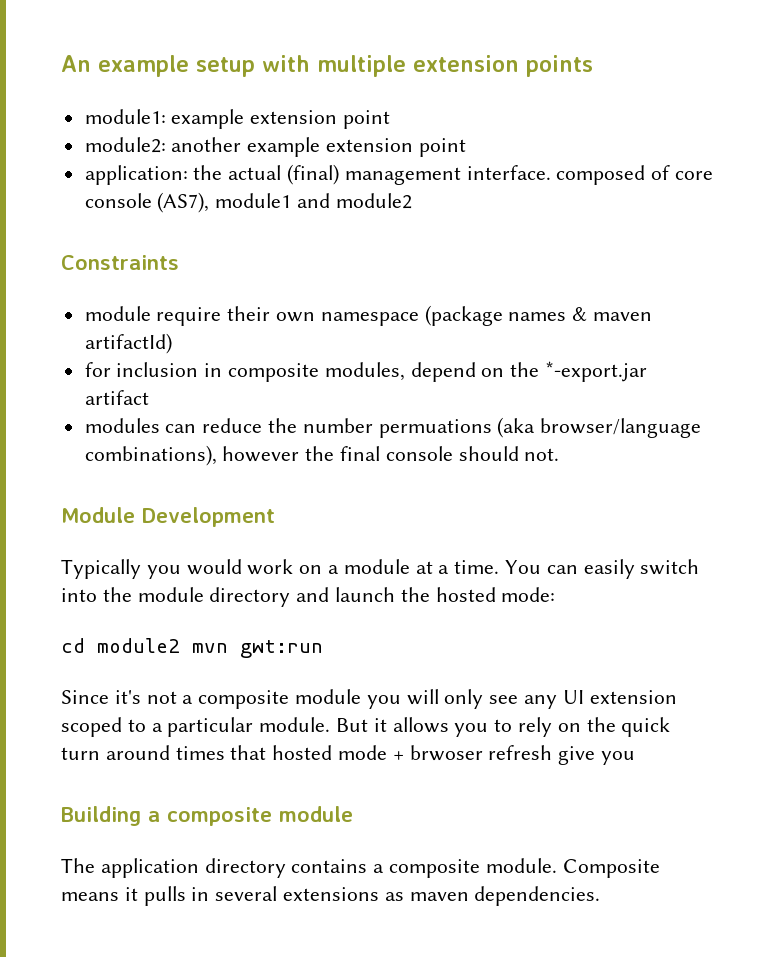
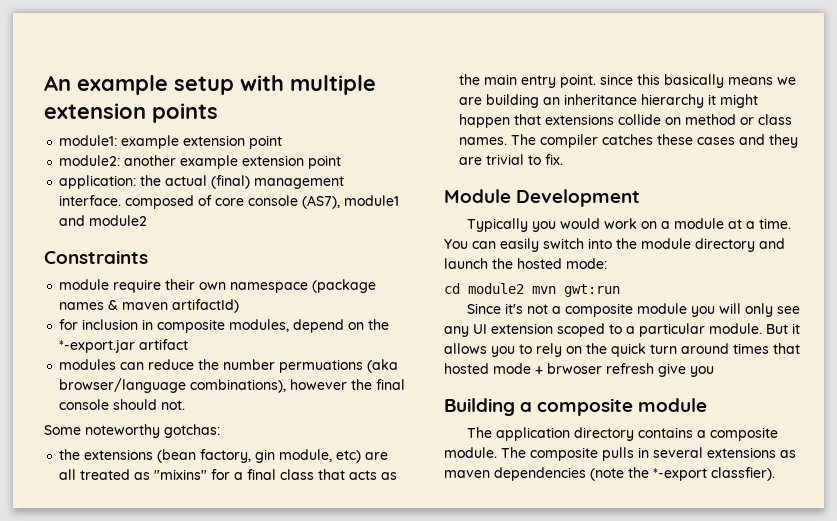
+ Some noteworthy gotchas:
+ the extensions (bean factory, gin module, etc) are all treated as "mixins" for a final class that acts as the main entry point. since this basically means we are building an inheritance hierarchy it might happen that extensions collide on method or class names. The compiler catches these cases and they are trivial to fix.
- Composite means it pulls in several extensions as maven dependencies.
+ The composite pulls in several extensions as maven dependencies (note the *-export classfier).

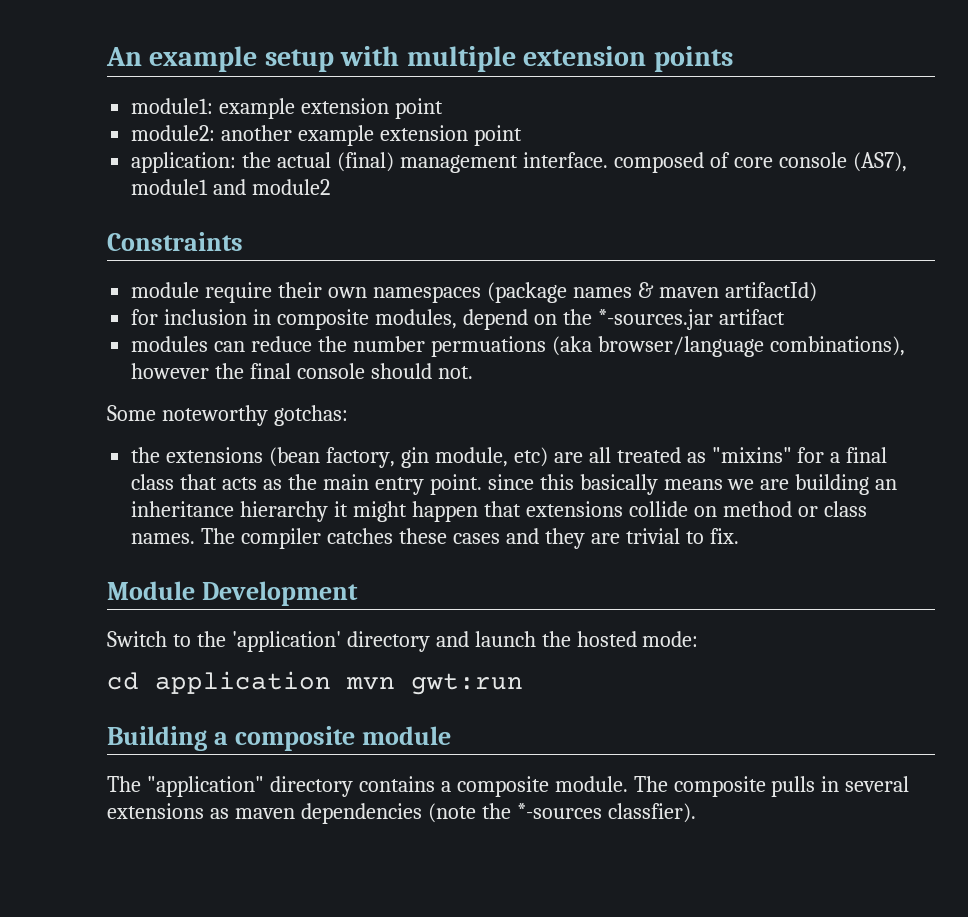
- module require their own namespace (package names & maven artifactId)
+ module require their own namespaces (package names & maven artifactId)
- for inclusion in composite modules, depend on the *-export.jar artifact
+ for inclusion in composite modules, depend on the *-sources.jar artifact
- Typically you would work on a module at a time. You can easily switch into the module directory and launch the hosted mode:
+ Switch to the 'application' directory and launch the hosted mode:
- cd module2 mvn gwt:run
+ cd application mvn gwt:run
- Since it's not a composite module you will only see any UI extension scoped to a particular module. But it allows you to rely on the quick turn around times that hosted mode + brwoser refresh give you
- The application directory contains a composite module.
+ The "application" directory contains a composite module.
- The composite pulls in several extensions as maven dependencies (note the *-export classfier).
+ The composite pulls in several extensions as maven dependencies (note the *-sources classfier).

